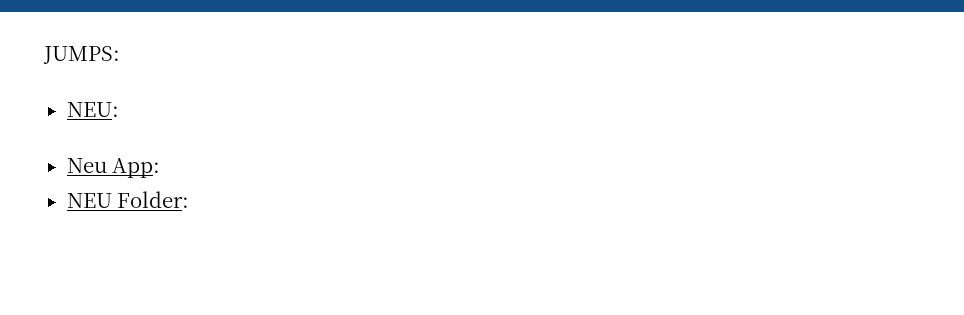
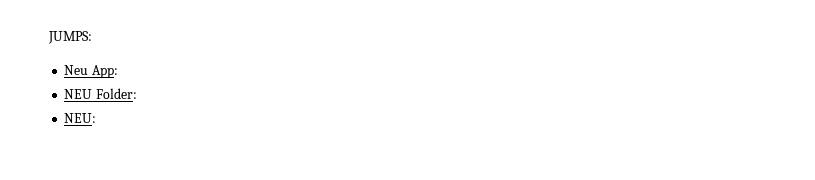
- NEU:
+ NEU:

